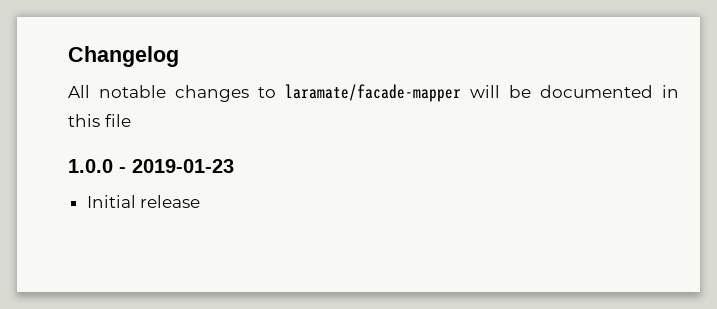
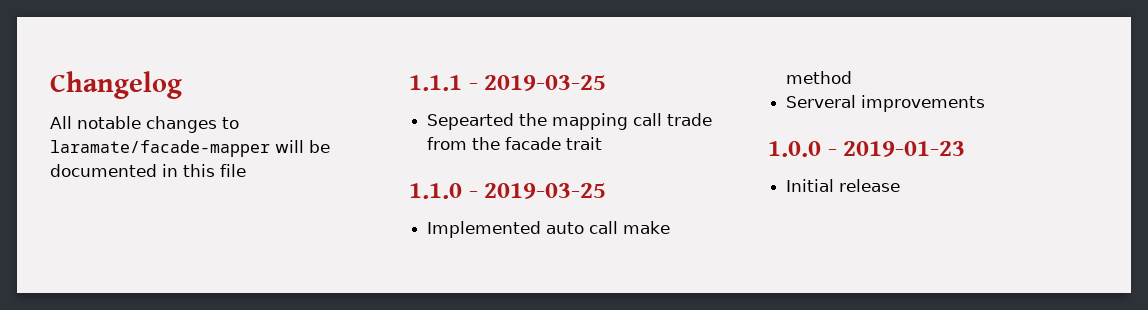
+ 1.1.1 - 2019-03-25
+ Sepearted the mapping call trade from the facade trait
+ 1.1.0 - 2019-03-25
+ Implemented auto call make method
+ Serveral improvements

